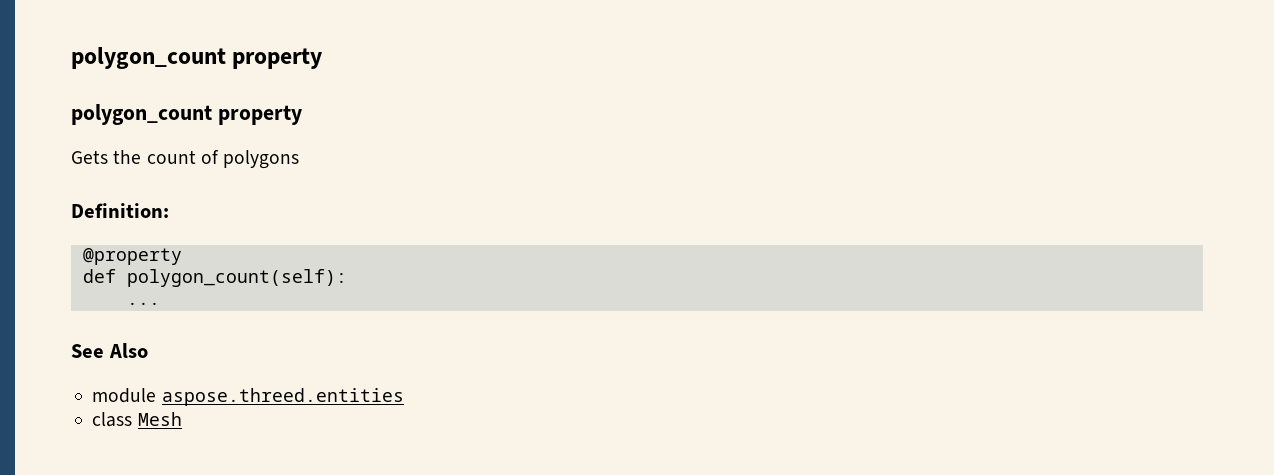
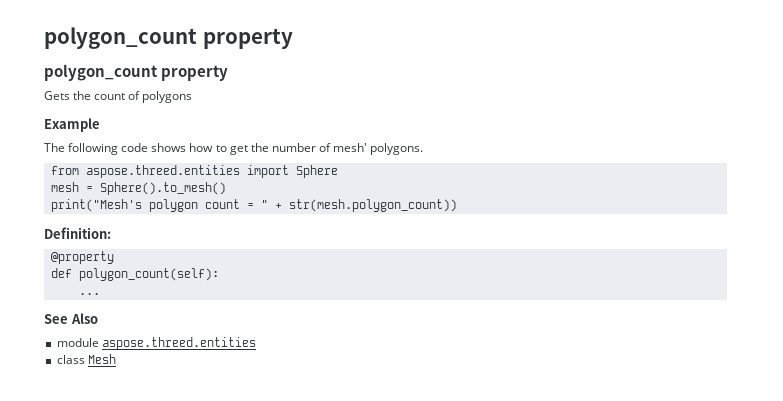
+ Example
+ The following code shows how to get the number of mesh' polygons.
+ from aspose.threed.entities import Sphere
+ mesh = Sphere().to_mesh()
+ print("Mesh's polygon count = " + str(mesh.polygon_count))

